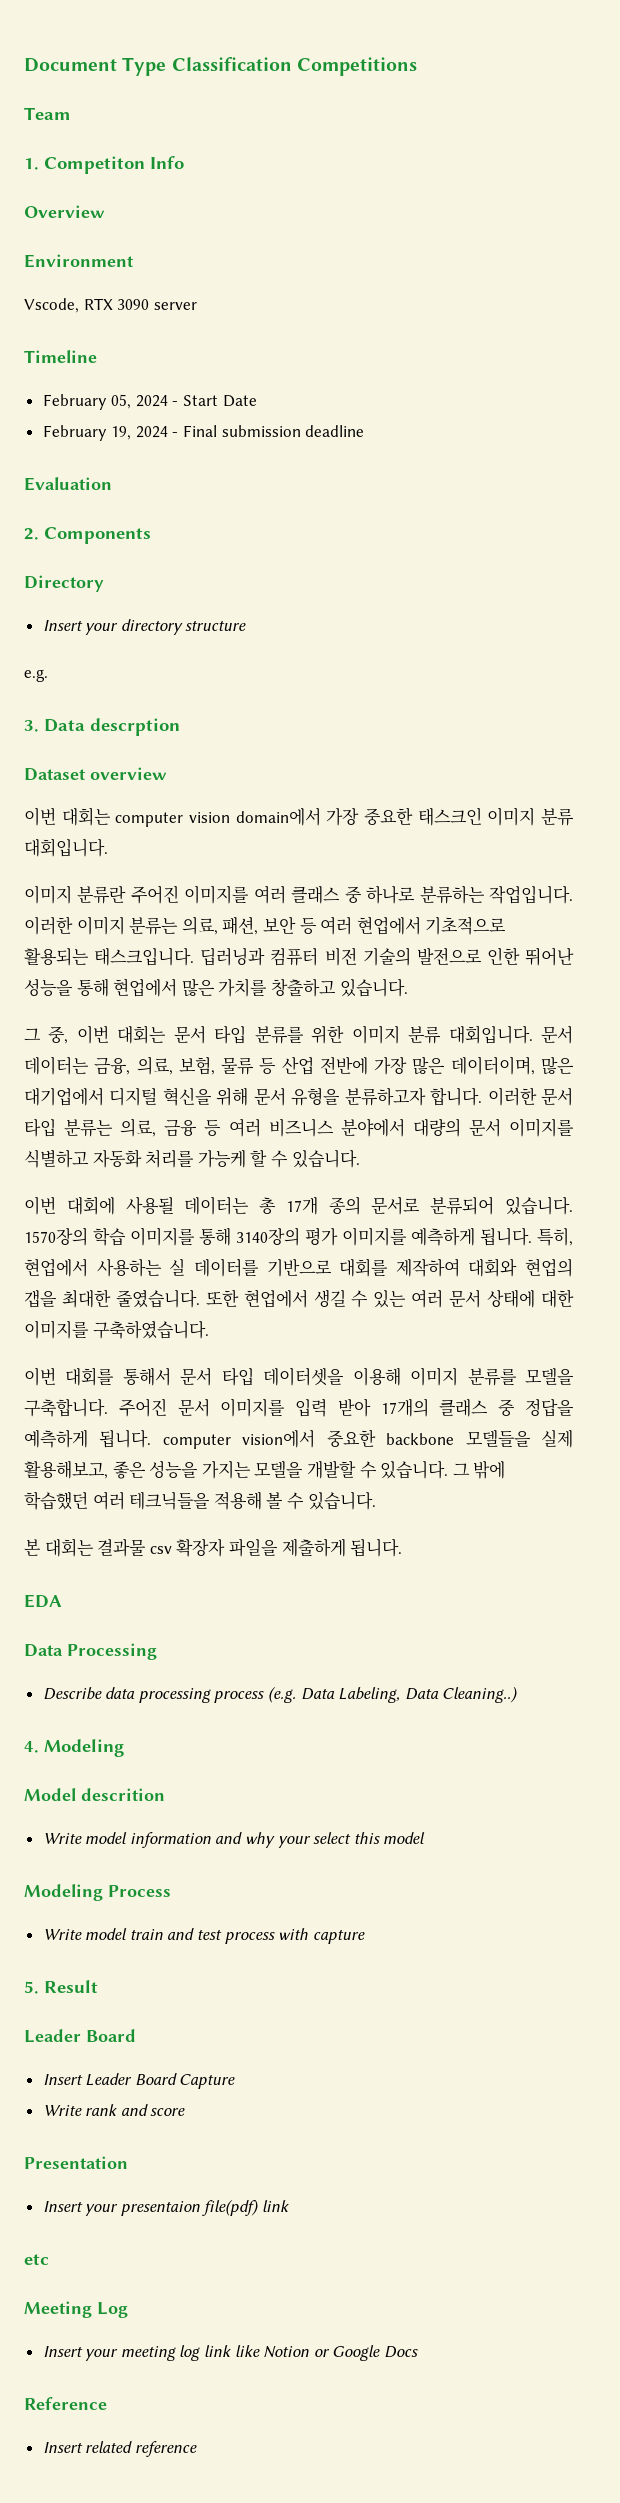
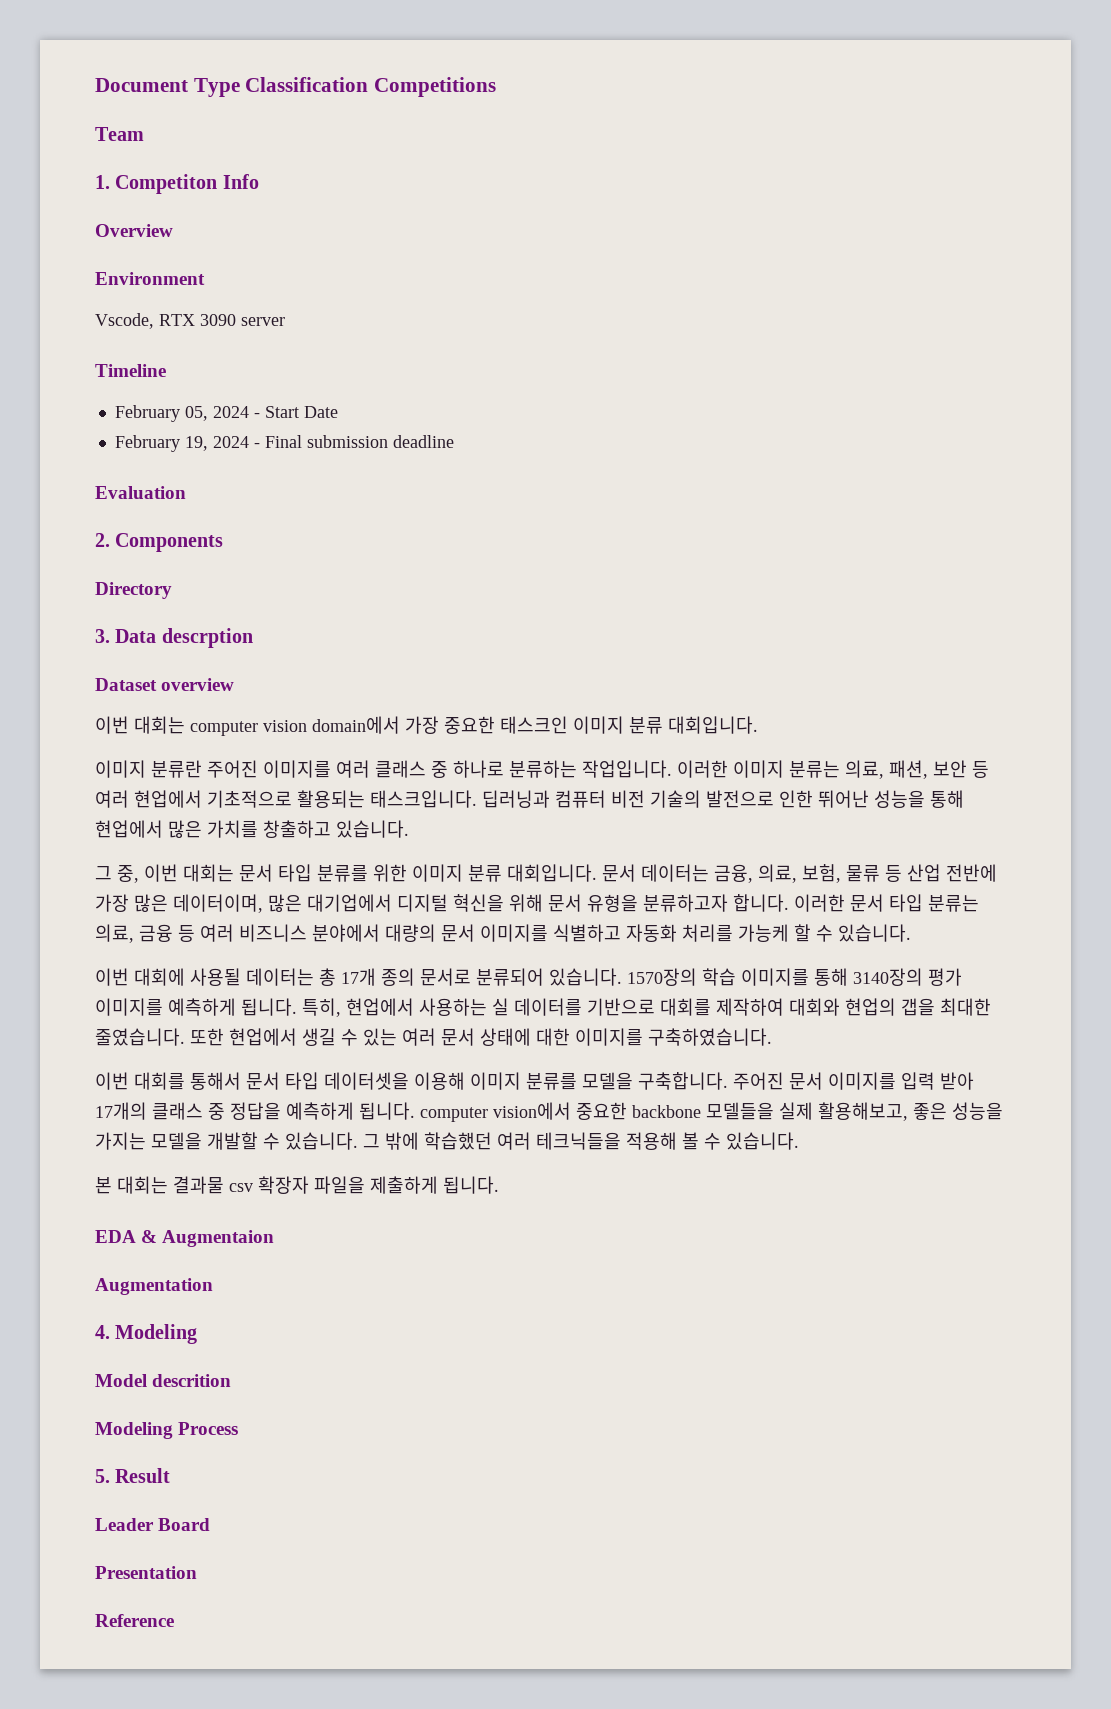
- Insert your directory structure
- e.g.
- EDA
- Data Processing
- Describe data processing process (e.g. Data Labeling, Data Cleaning..)
+ EDA & Augmentaion
+ Augmentation
  4. Modeling
  Model descrition
- Write model information and why your select this model
  Modeling Process
- Write model train and test process with capture
  5. Result
  Leader Board
- Insert Leader Board Capture
- Write rank and score
  Presentation
- Insert your presentaion file(pdf) link
- etc
- Meeting Log
- Insert your meeting log link like Notion or Google Docs
  Reference
- Insert related reference

